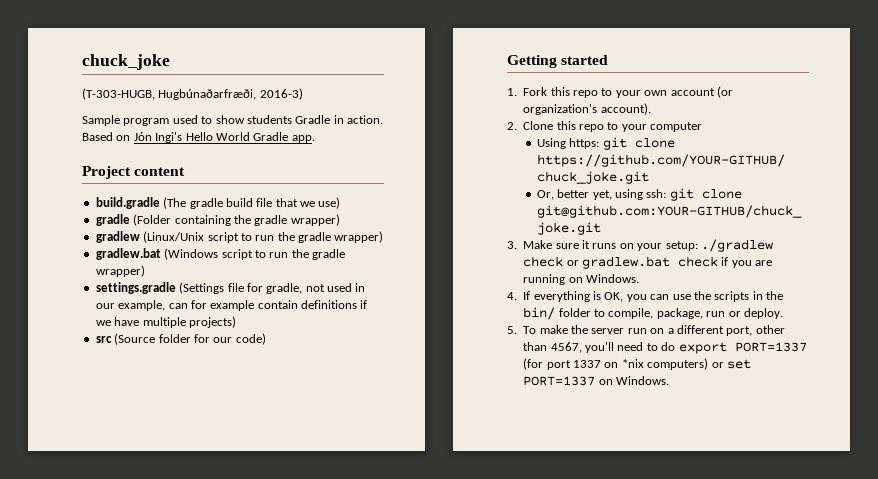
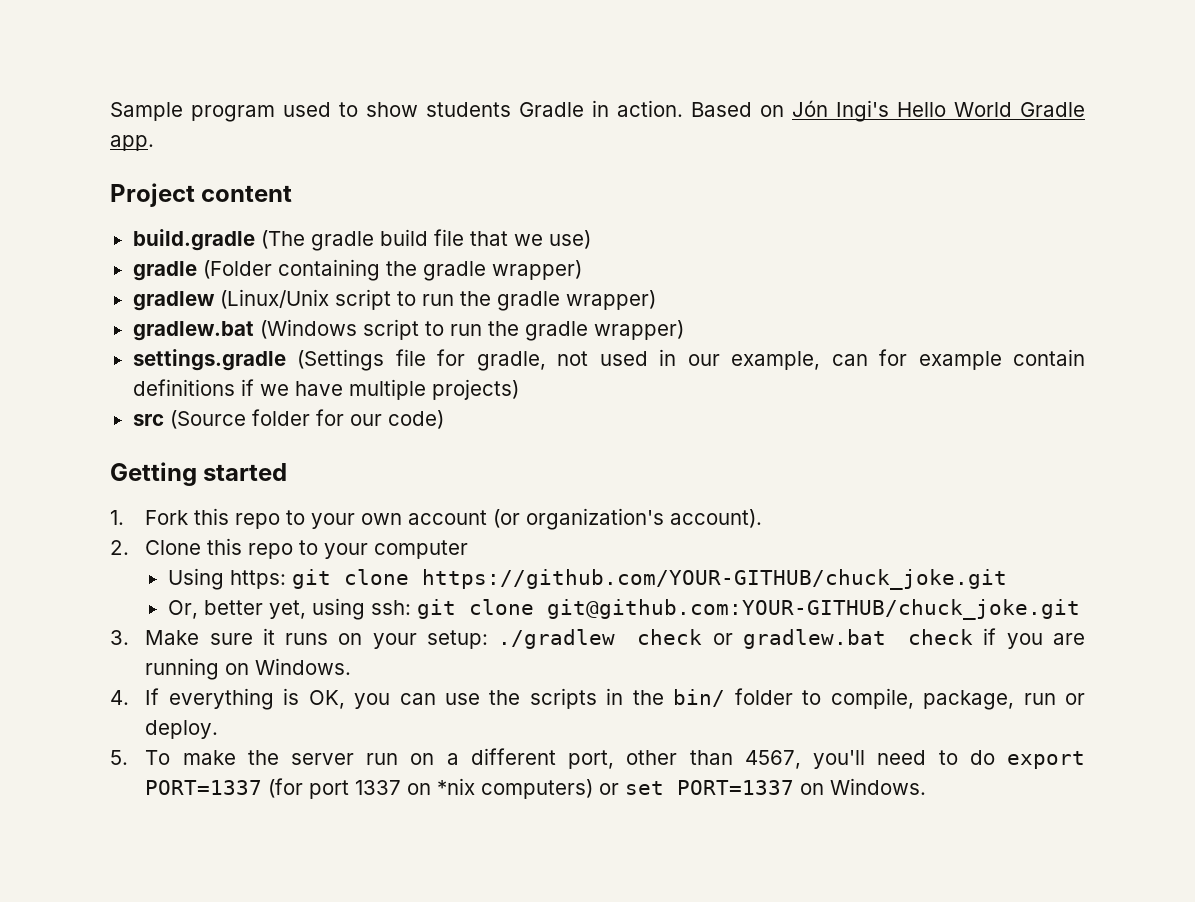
- chuck_joke
- (T-303-HUGB, Hugbúnaðarfræði, 2016-3)

